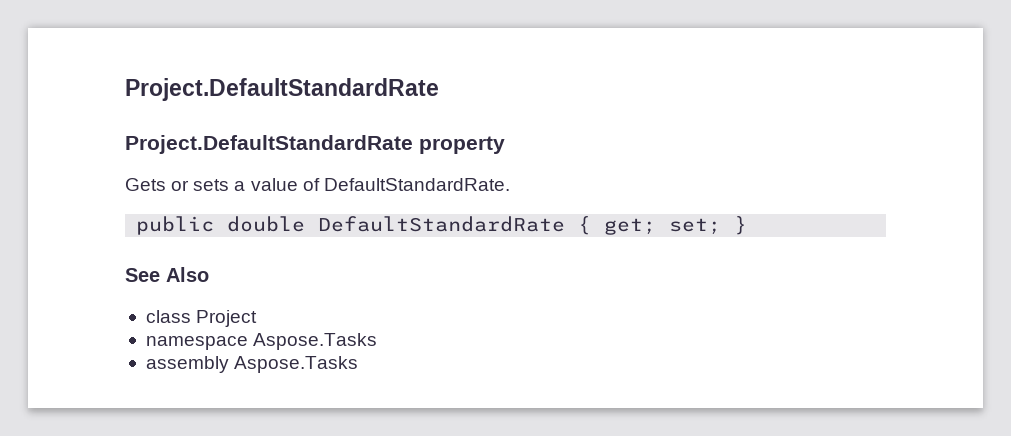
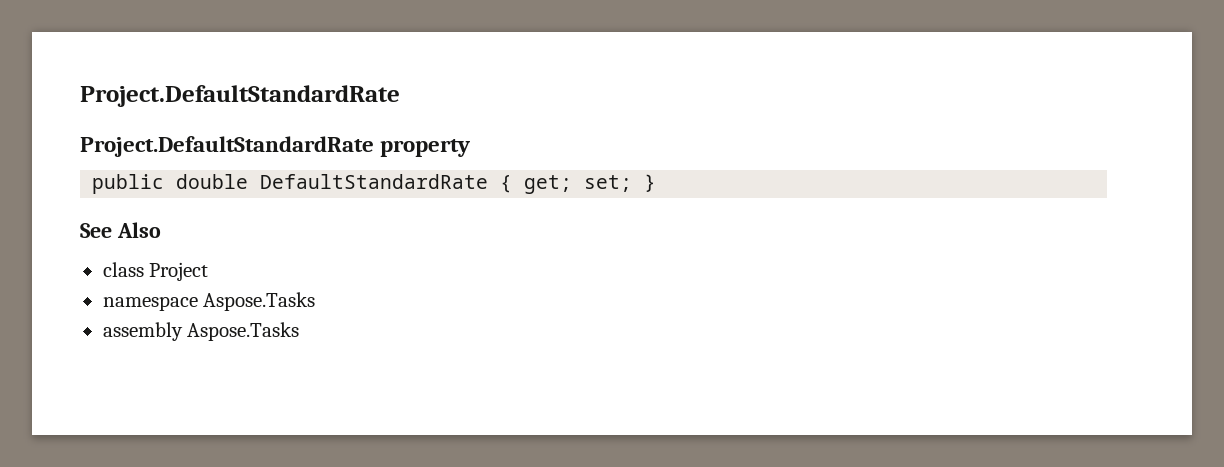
- Gets or sets a value of DefaultStandardRate.

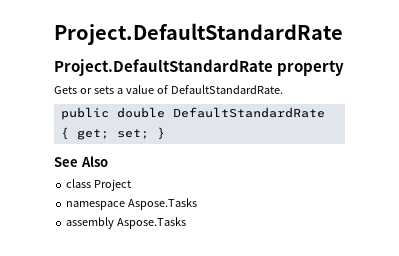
+ Gets or sets a value of DefaultStandardRate.

